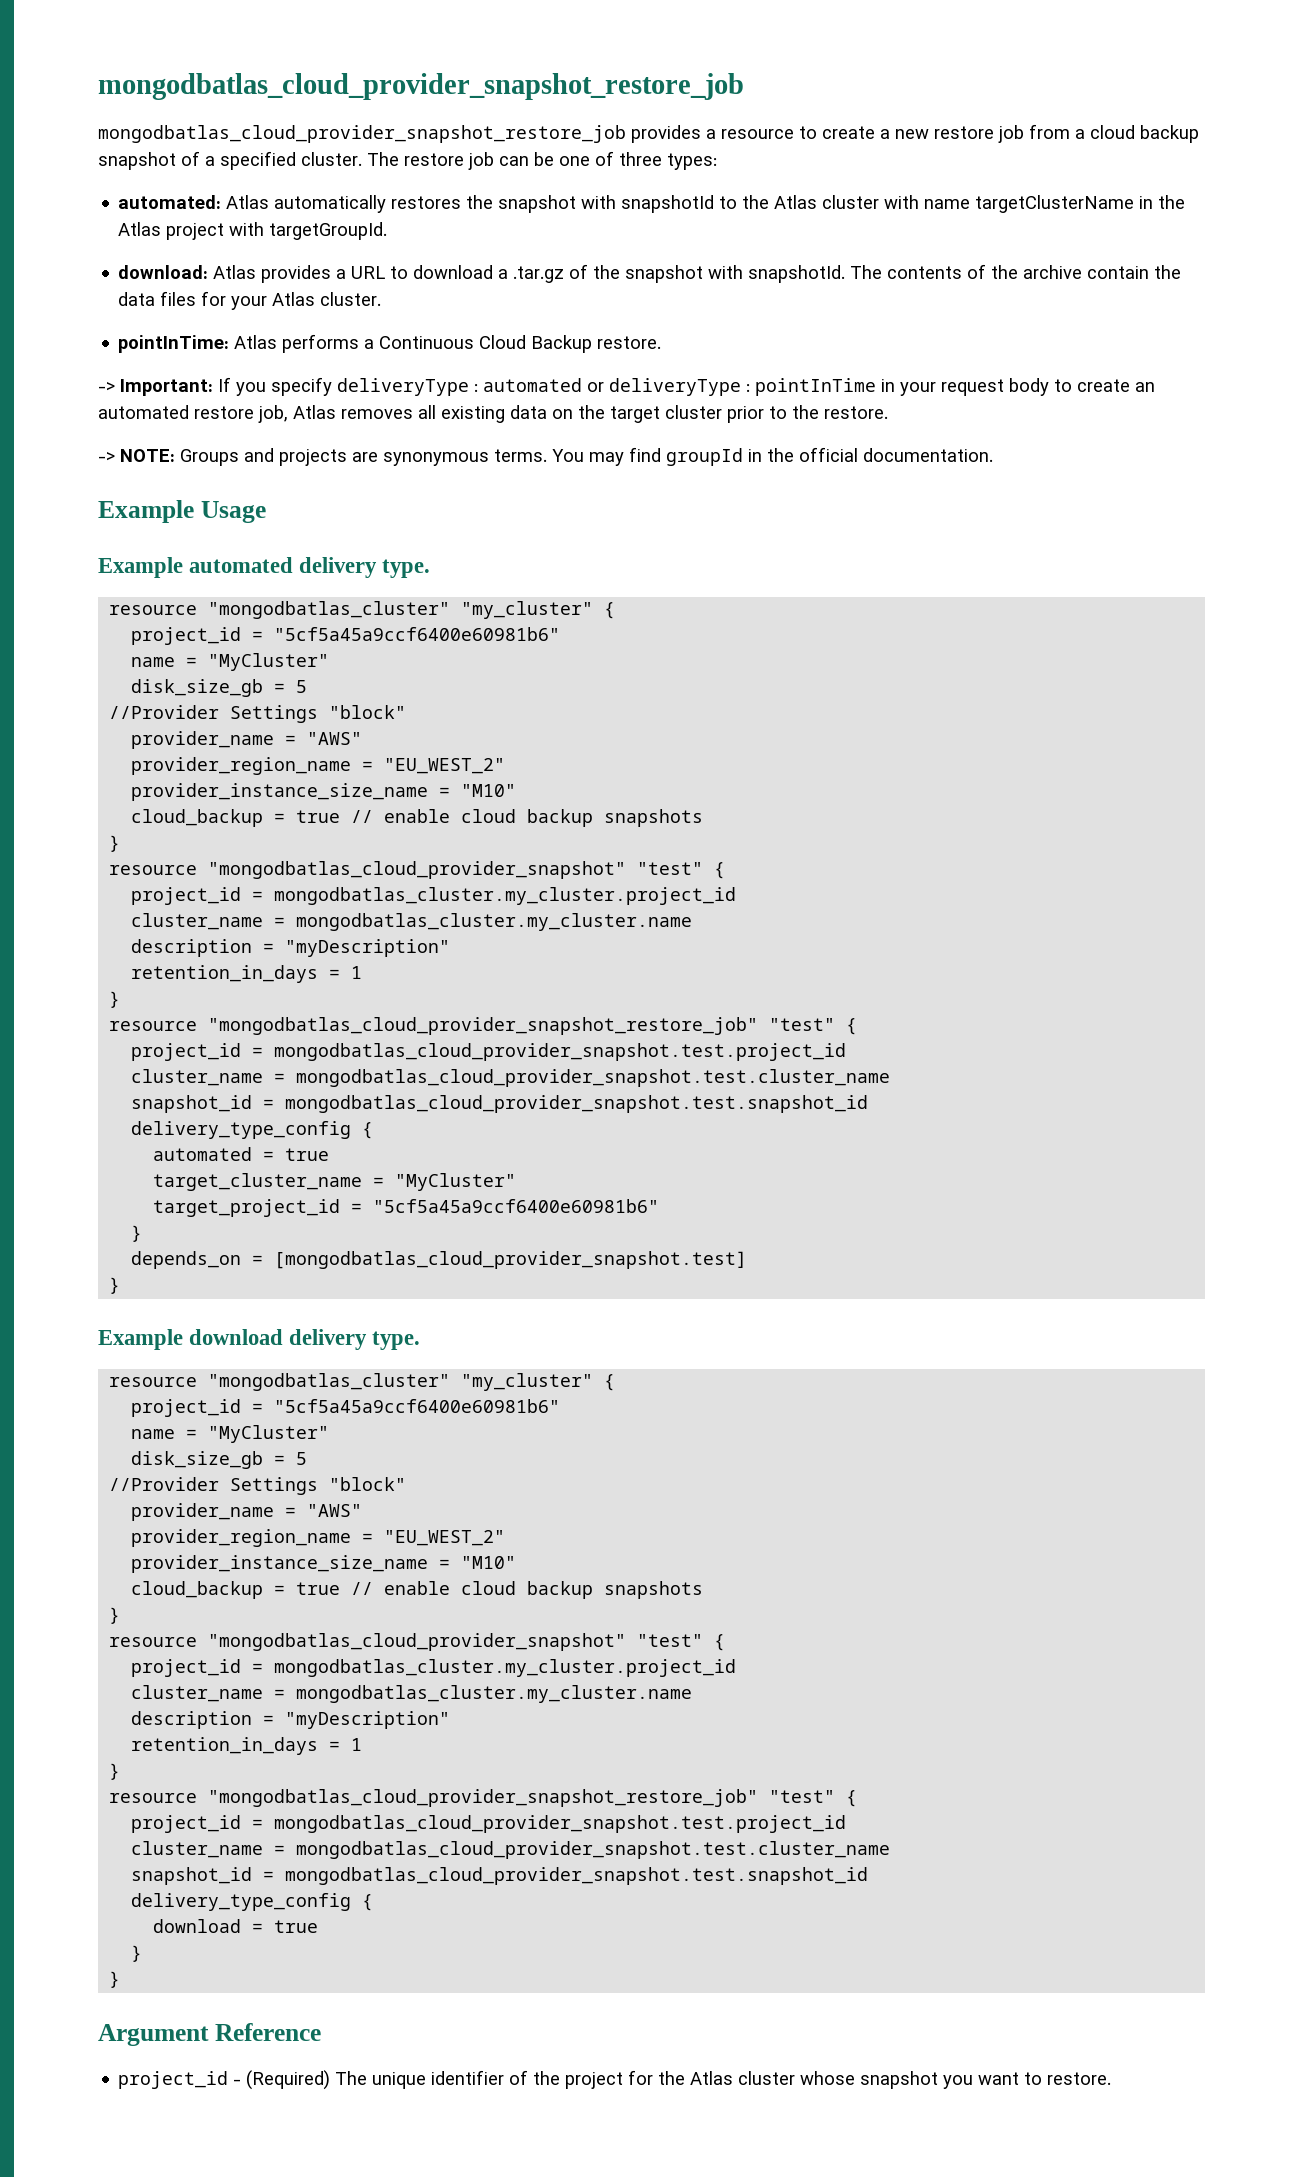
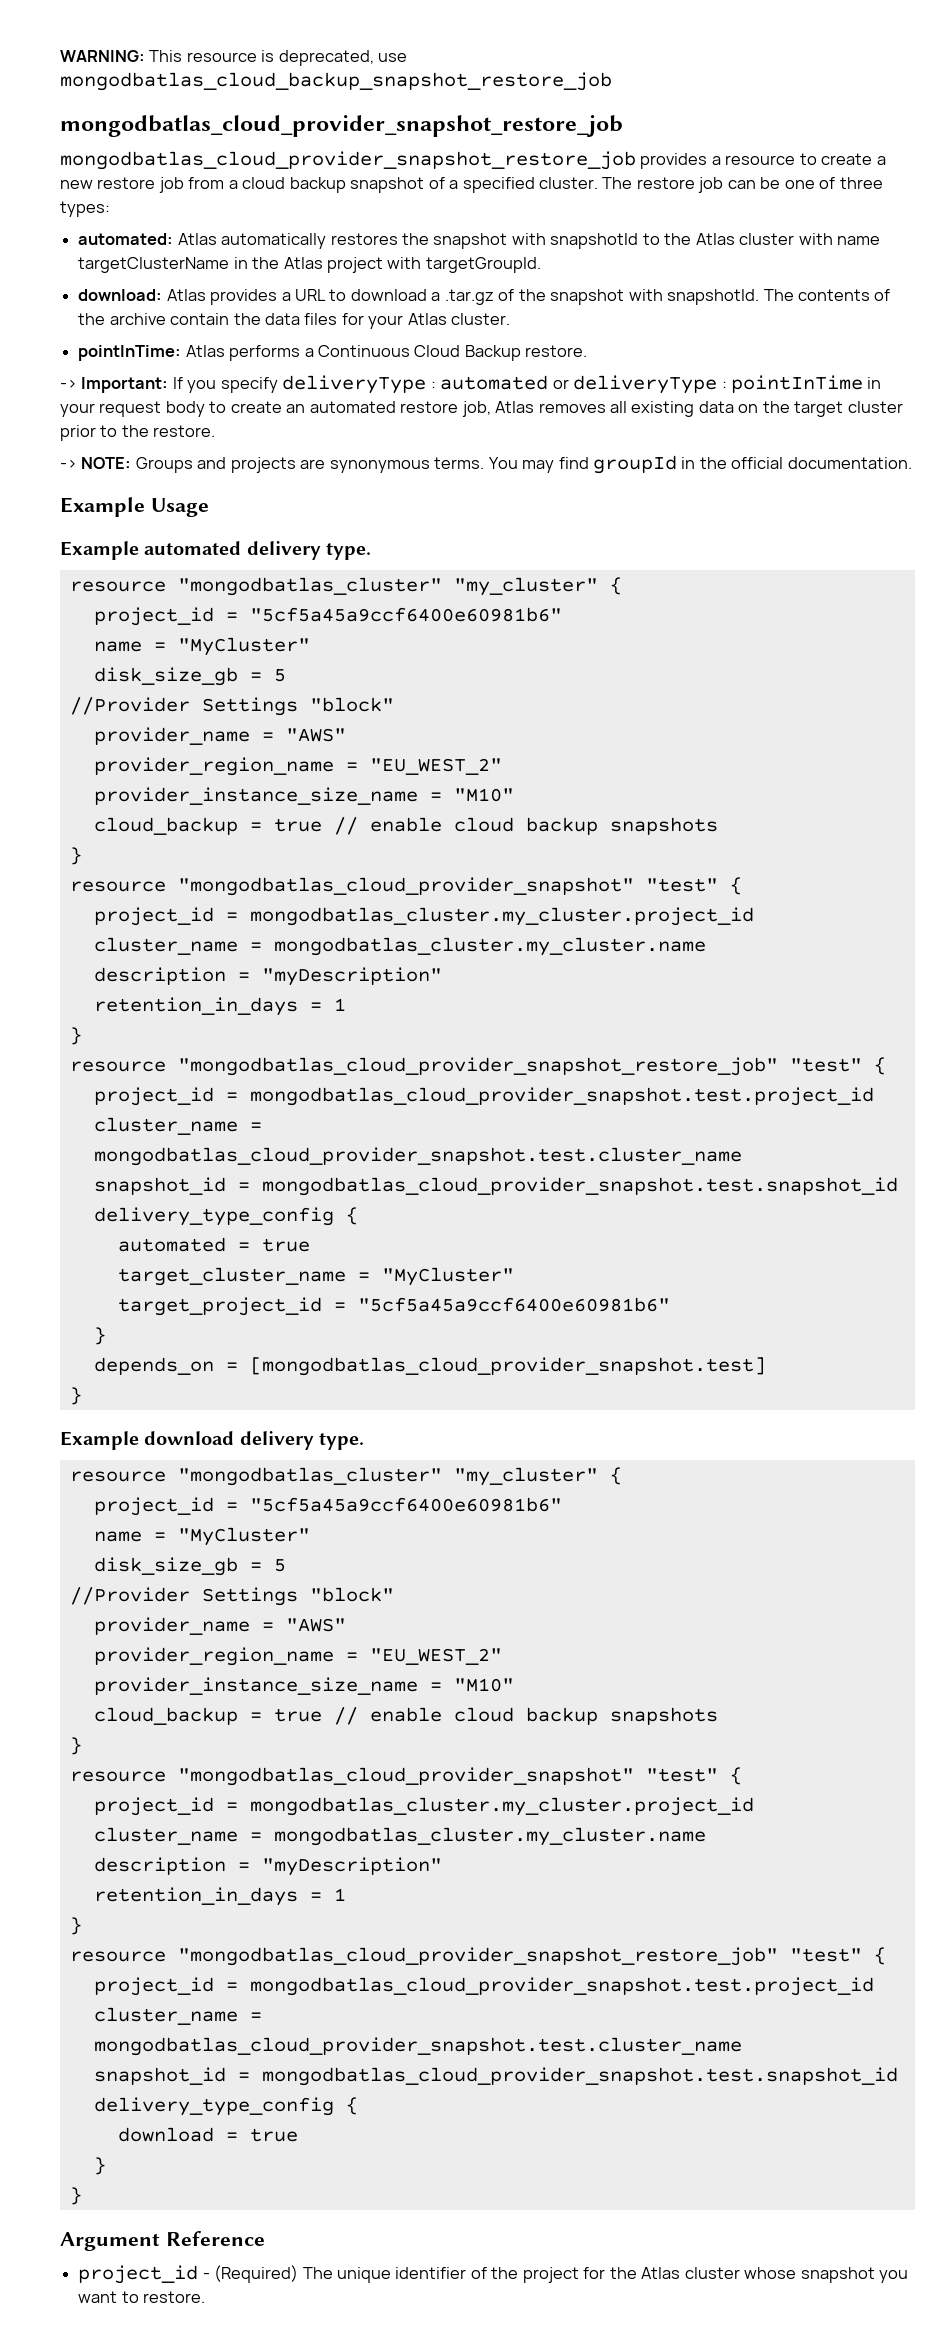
+ WARNING: This resource is deprecated, use mongodbatlas_cloud_backup_snapshot_restore_job

